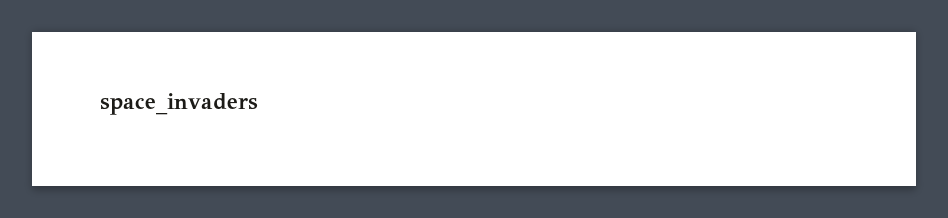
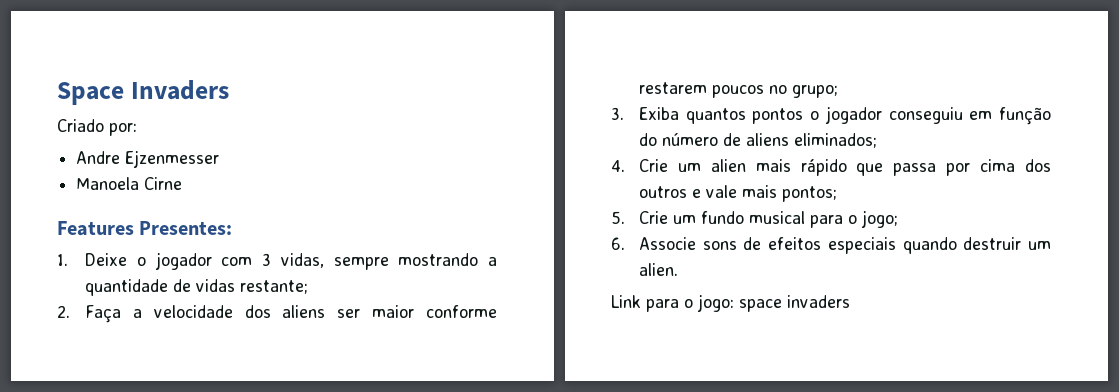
- space_invaders
+ Space Invaders
+ Criado por:
+ Andre Ejzenmesser
+ Manoela Cirne
+ Features Presentes:
+ 1. Deixe o jogador com 3 vidas, sempre mostrando a quantidade de vidas restante;
+ 2. Faça a velocidade dos aliens ser maior conforme restarem poucos no grupo;
+ 3. Exiba quantos pontos o jogador conseguiu em função do número de aliens eliminados;
+ 4. Crie um alien mais rápido que passa por cima dos outros e vale mais pontos;
+ 5. Crie um fundo musical para o jogo;
+ 6. Associe sons de efeitos especiais quando destruir um alien.
+ Link para o jogo: space invaders

